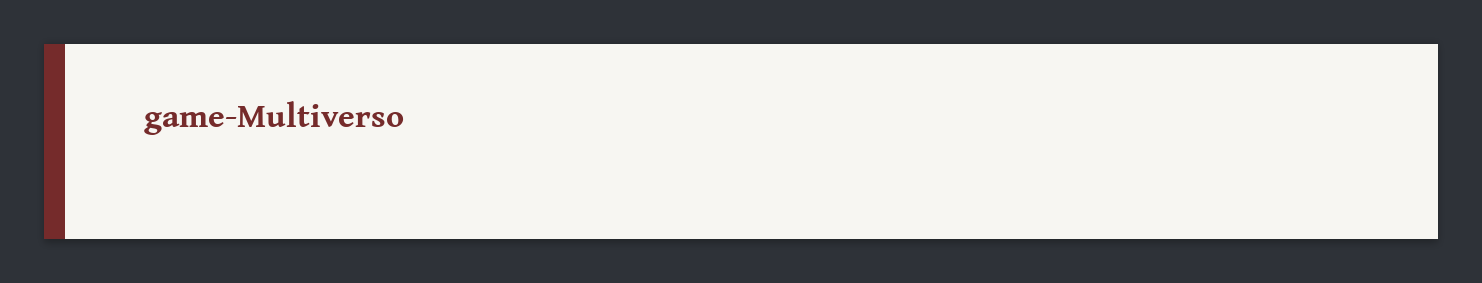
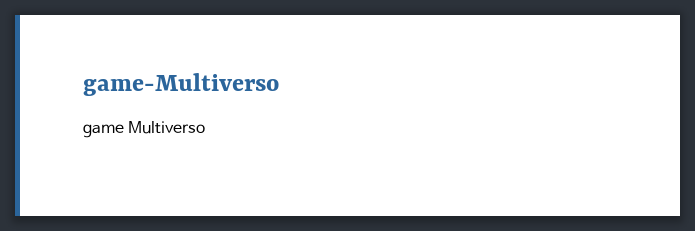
+ game Multiverso

